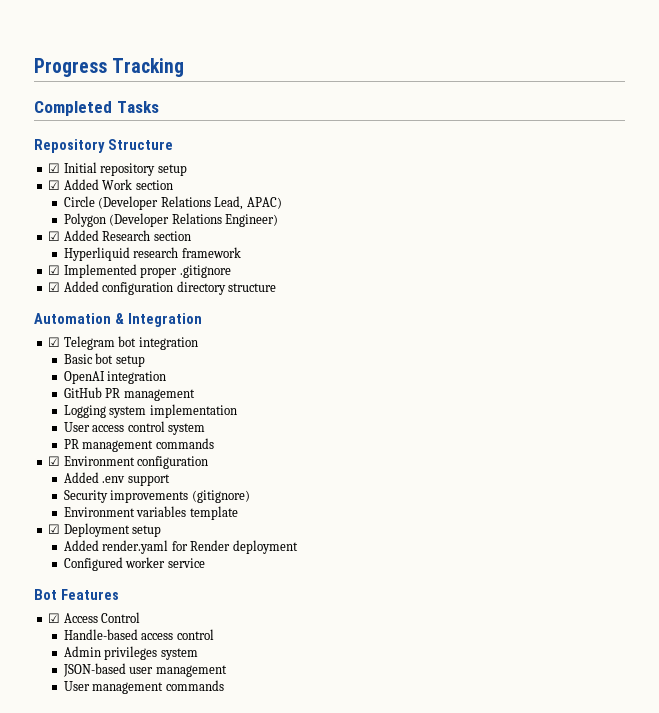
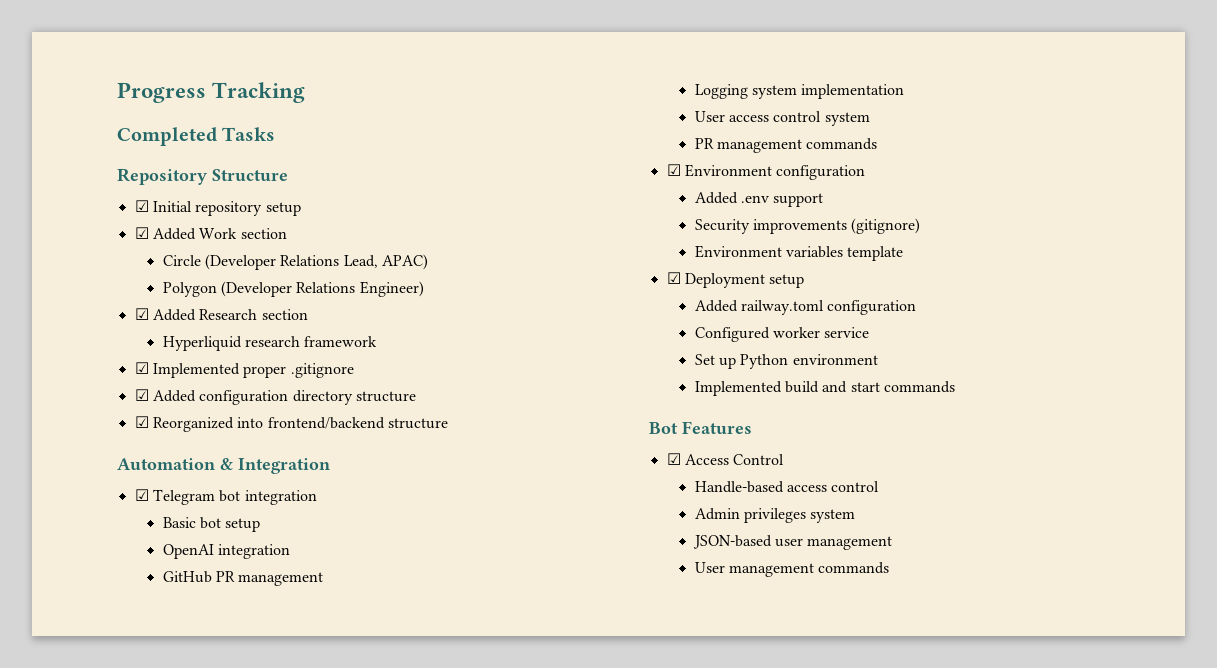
+ ☑ Reorganized into frontend/backend structure
- Added render.yaml for Render deployment
+ Added railway.toml configuration
+ Set up Python environment
+ Implemented build and start commands

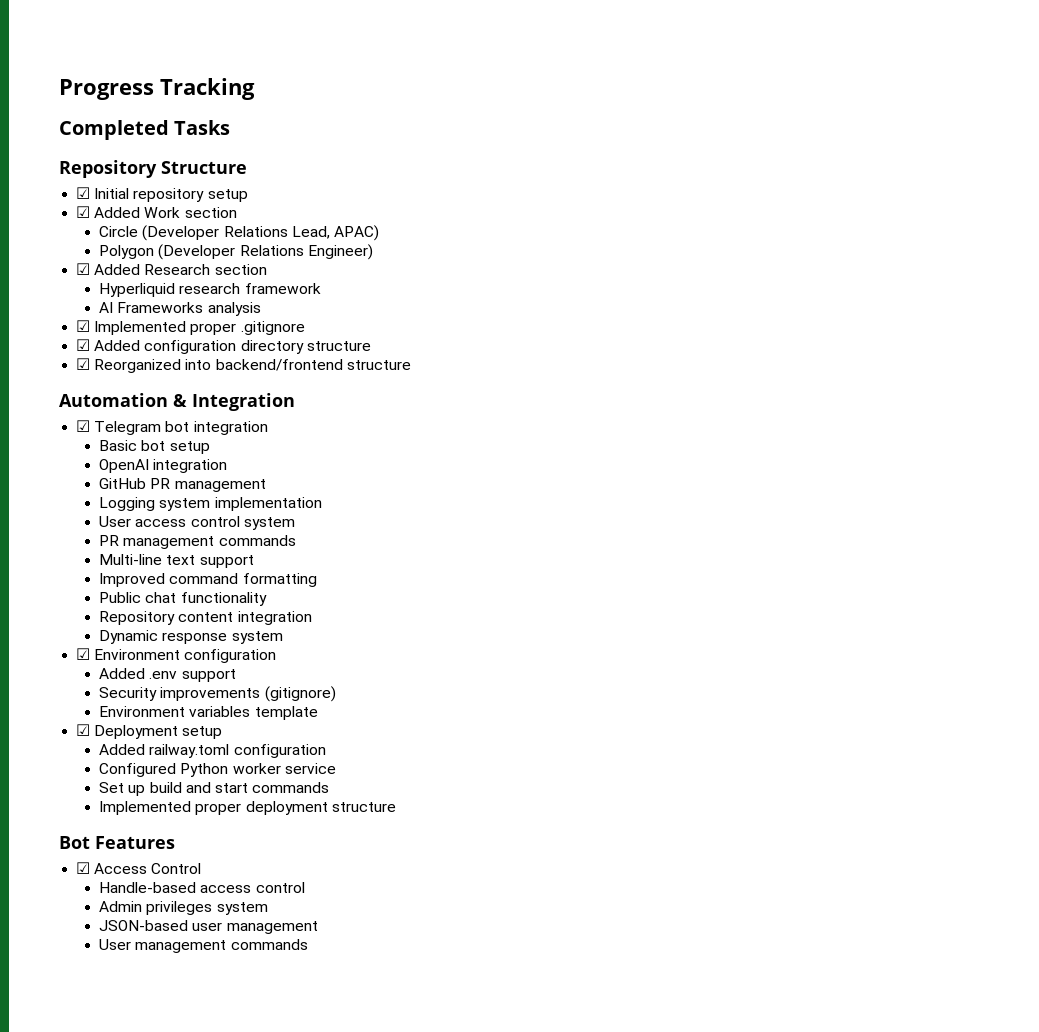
+ AI Frameworks analysis
- ☑ Reorganized into frontend/backend structure
+ ☑ Reorganized into backend/frontend structure
+ Multi-line text support
+ Improved command formatting
+ Public chat functionality
+ Repository content integration
+ Dynamic response system
- Configured worker service
+ Configured Python worker service
- Set up Python environment
- Implemented build and start commands
+ Set up build and start commands
+ Implemented proper deployment structure

